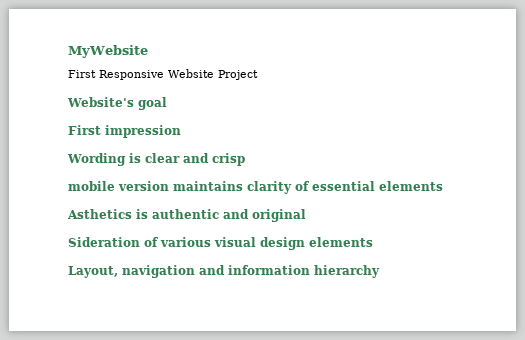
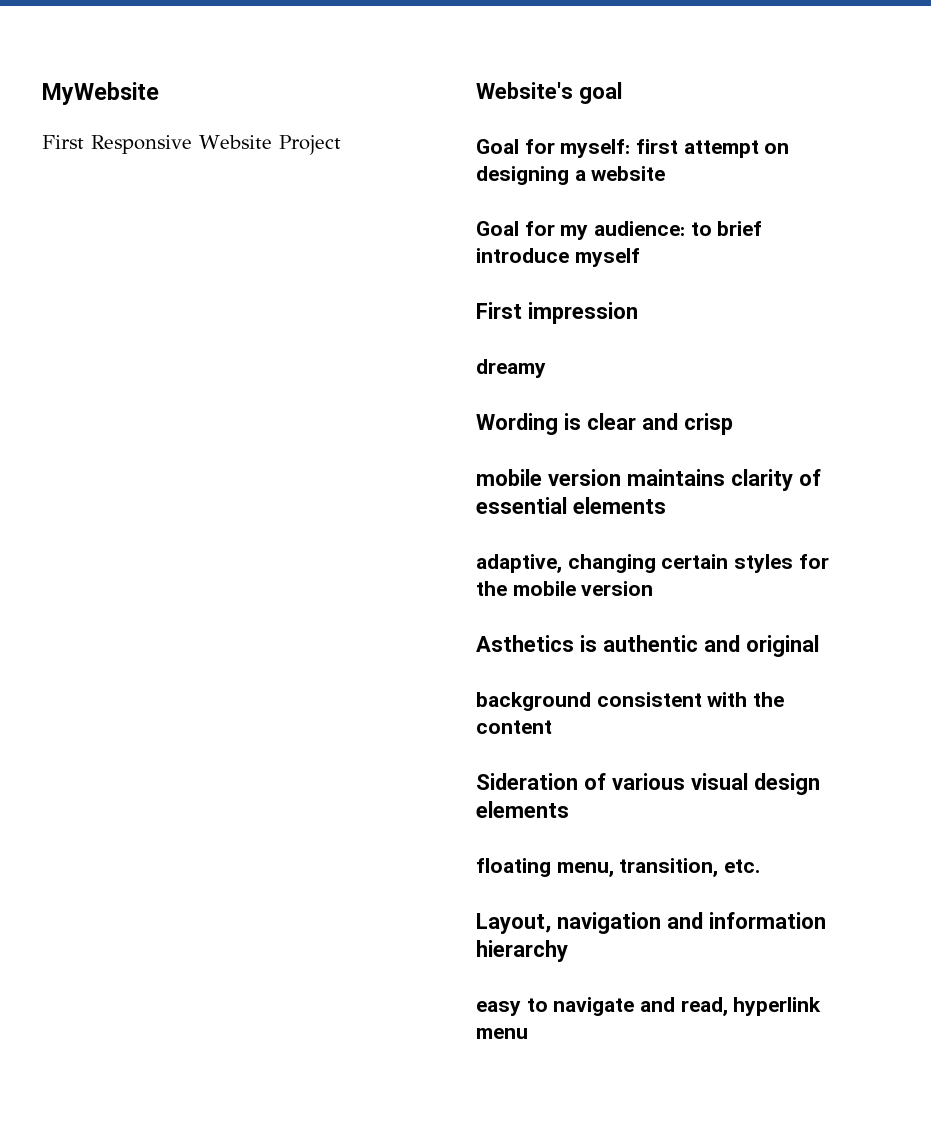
+ Goal for myself: first attempt on designing a website
+ Goal for my audience: to brief introduce myself
+ dreamy
+ adaptive, changing certain styles for the mobile version
+ background consistent with the content
+ floating menu, transition, etc.
+ easy to navigate and read, hyperlink menu

